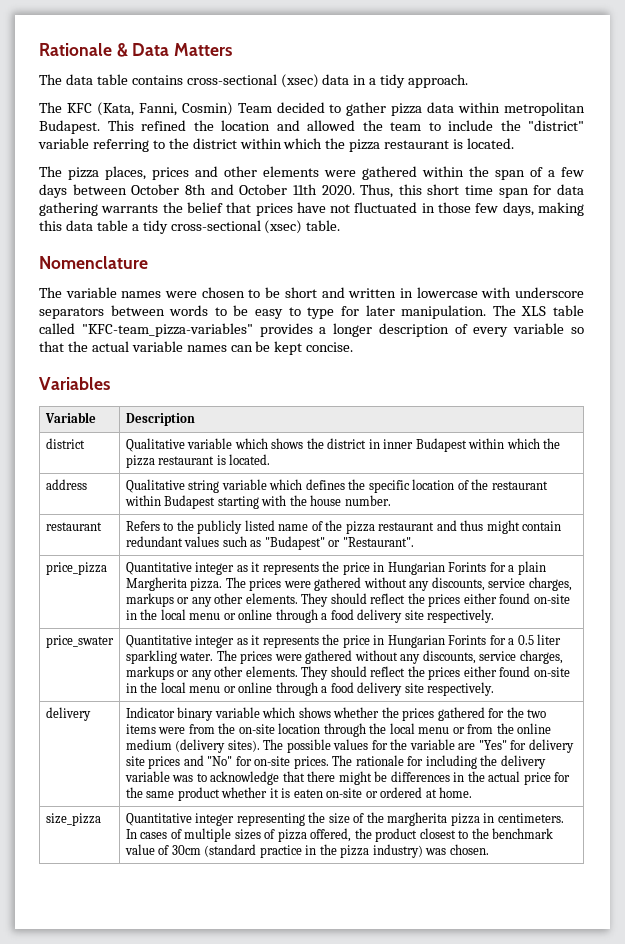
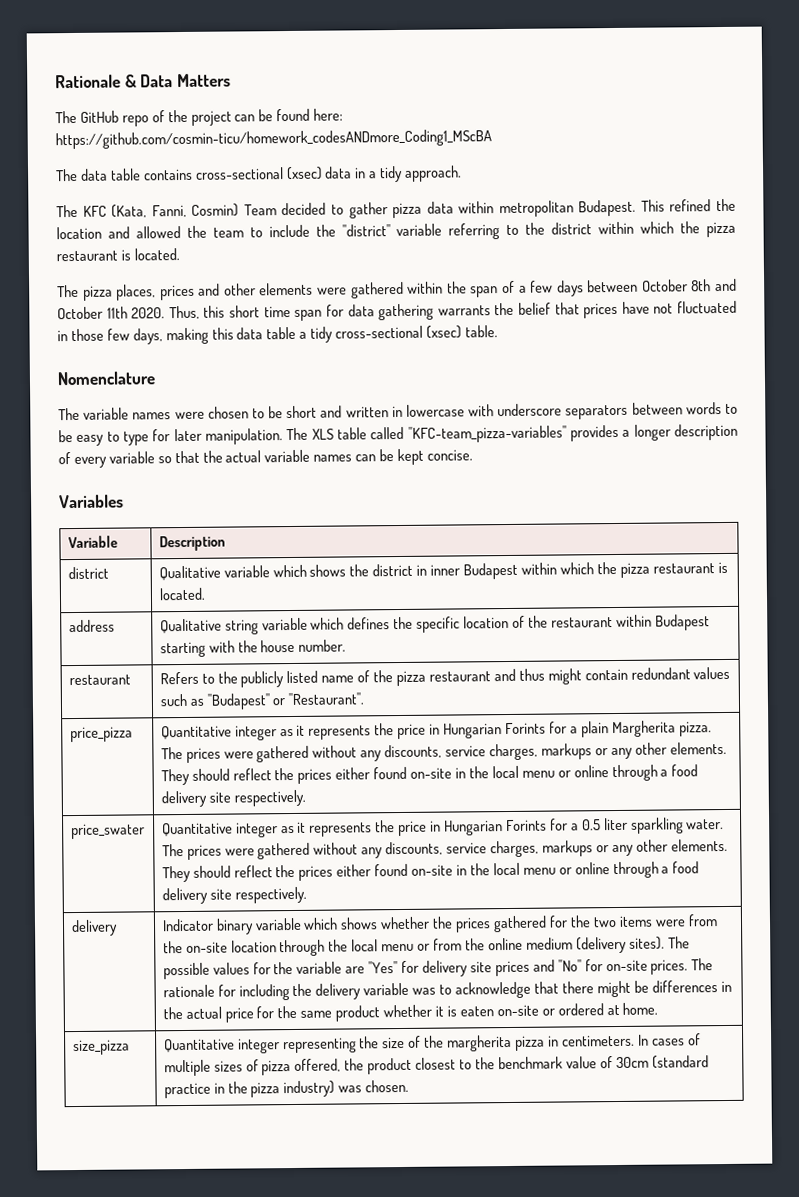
+ The GitHub repo of the project can be found here: https://github.com/cosmin-ticu/homework_codesANDmore_Coding1_MScBA

